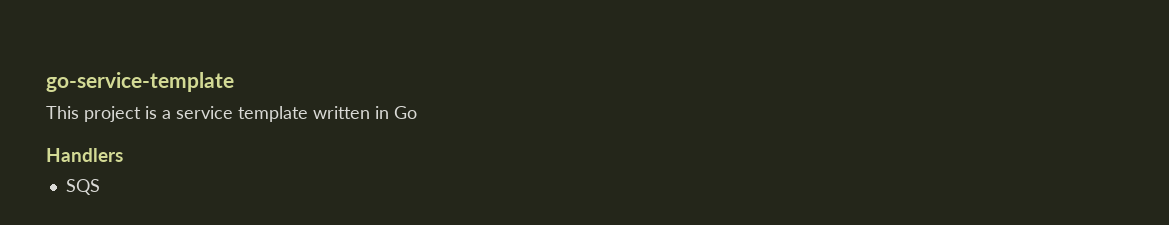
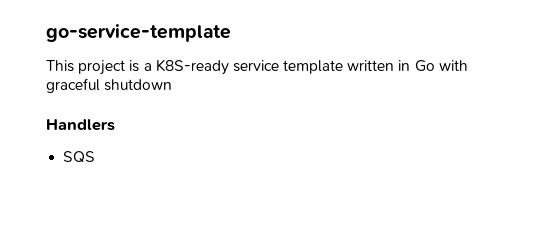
- This project is a service template written in Go
+ This project is a K8S-ready service template written in Go with graceful shutdown

